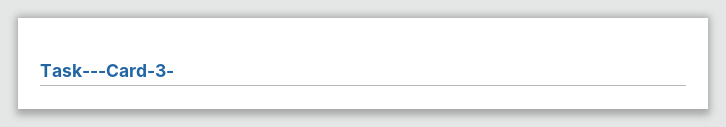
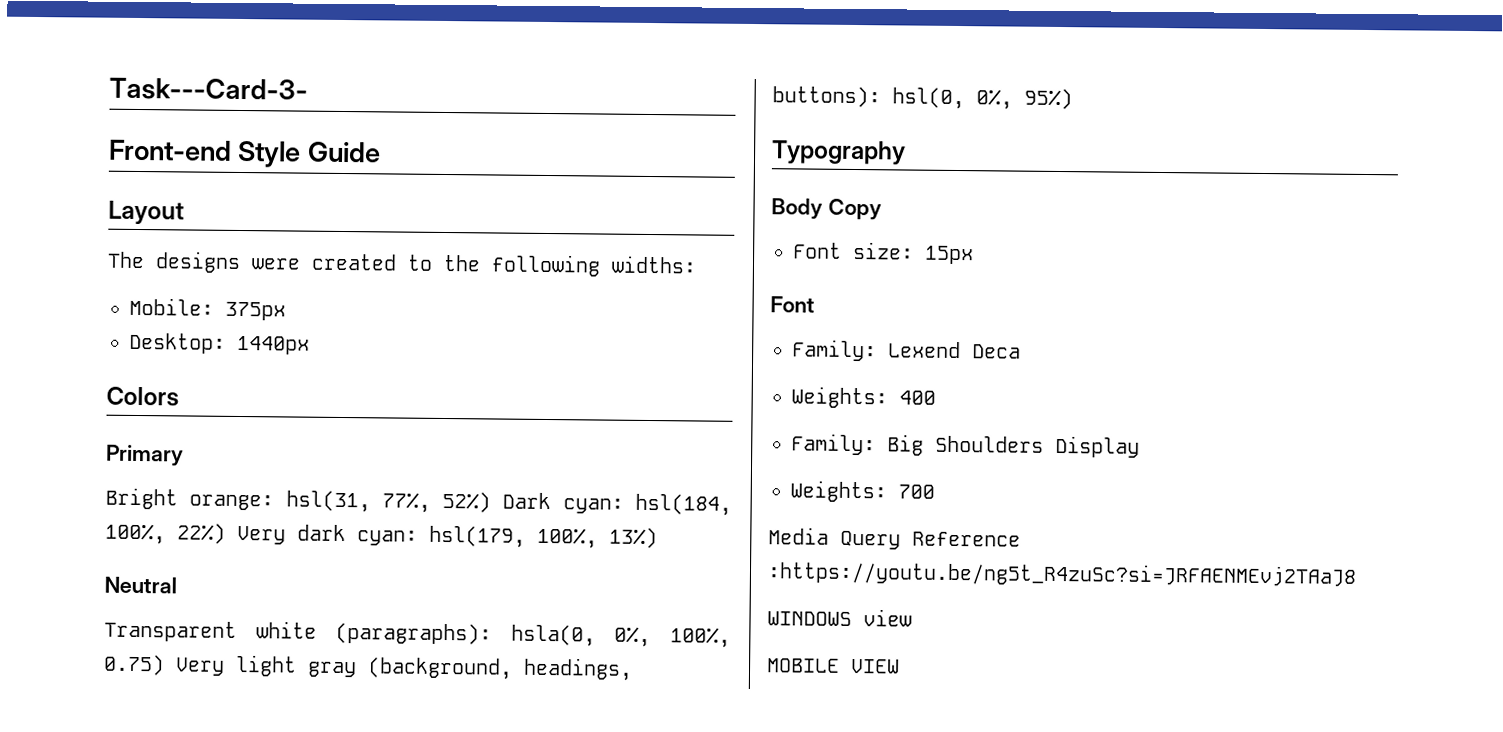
+ Front-end Style Guide
+ Layout
+ The designs were created to the following widths:
+ Mobile: 375px
+ Desktop: 1440px
+ Colors
+ Primary
+ Bright orange: hsl(31, 77%, 52%) Dark cyan: hsl(184, 100%, 22%) Very dark cyan: hsl(179, 100%, 13%)
+ Neutral
+ Transparent white (paragraphs): hsla(0, 0%, 100%, 0.75) Very light gray (background, headings, buttons): hsl(0, 0%, 95%)
+ Typography
+ Body Copy
+ Font size: 15px
+ Font
+ Family: Lexend Deca
+ Weights: 400
+ Family: Big Shoulders Display
+ Weights: 700
+ Media Query Reference :https://youtu.be/ng5t_R4zuSc?si=JRFAENMEvj2TAaJ8
+ WINDOWS view
+ MOBILE VIEW

